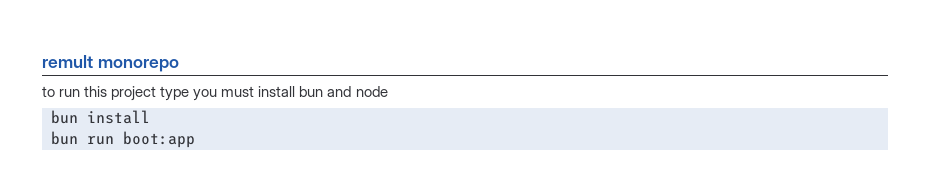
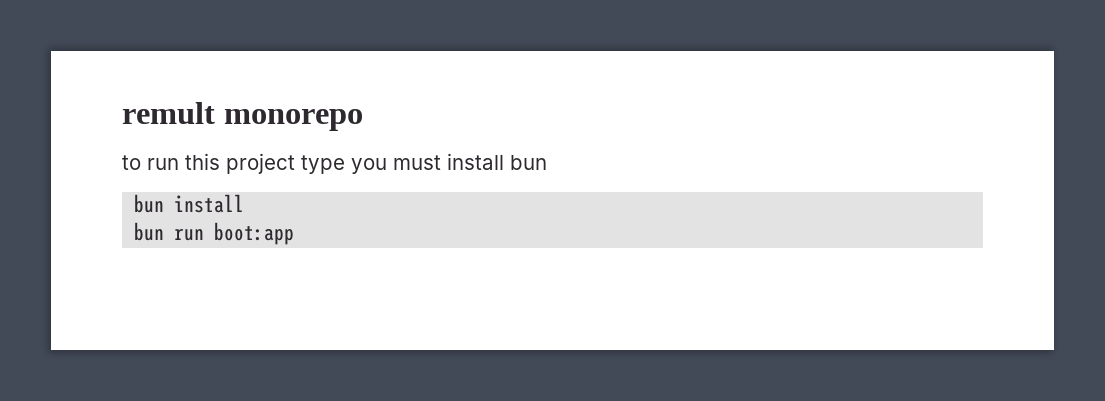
- to run this project type you must install bun and node
+ to run this project type you must install bun

